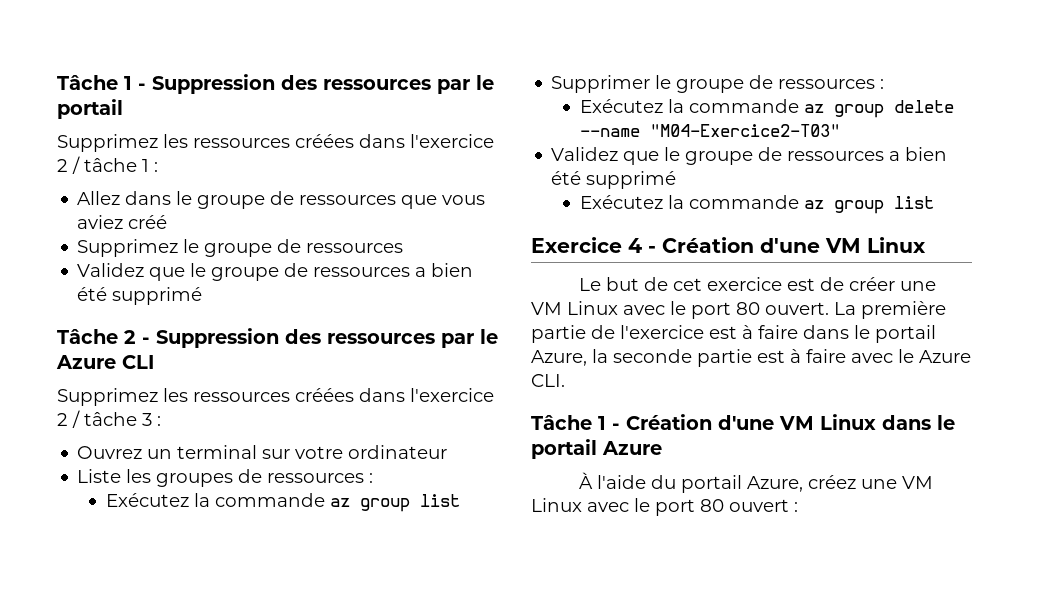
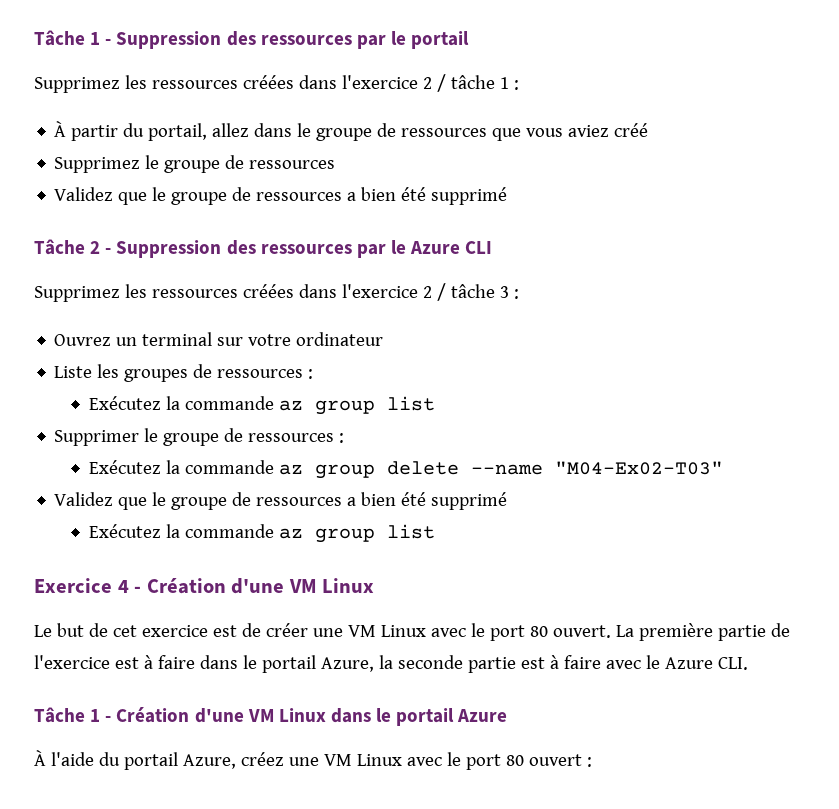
- Allez dans le groupe de ressources que vous aviez créé
+ À partir du portail, allez dans le groupe de ressources que vous aviez créé
- Exécutez la commande az group delete --name "M04-Exercice2-T03"
+ Exécutez la commande az group delete --name "M04-Ex02-T03"

